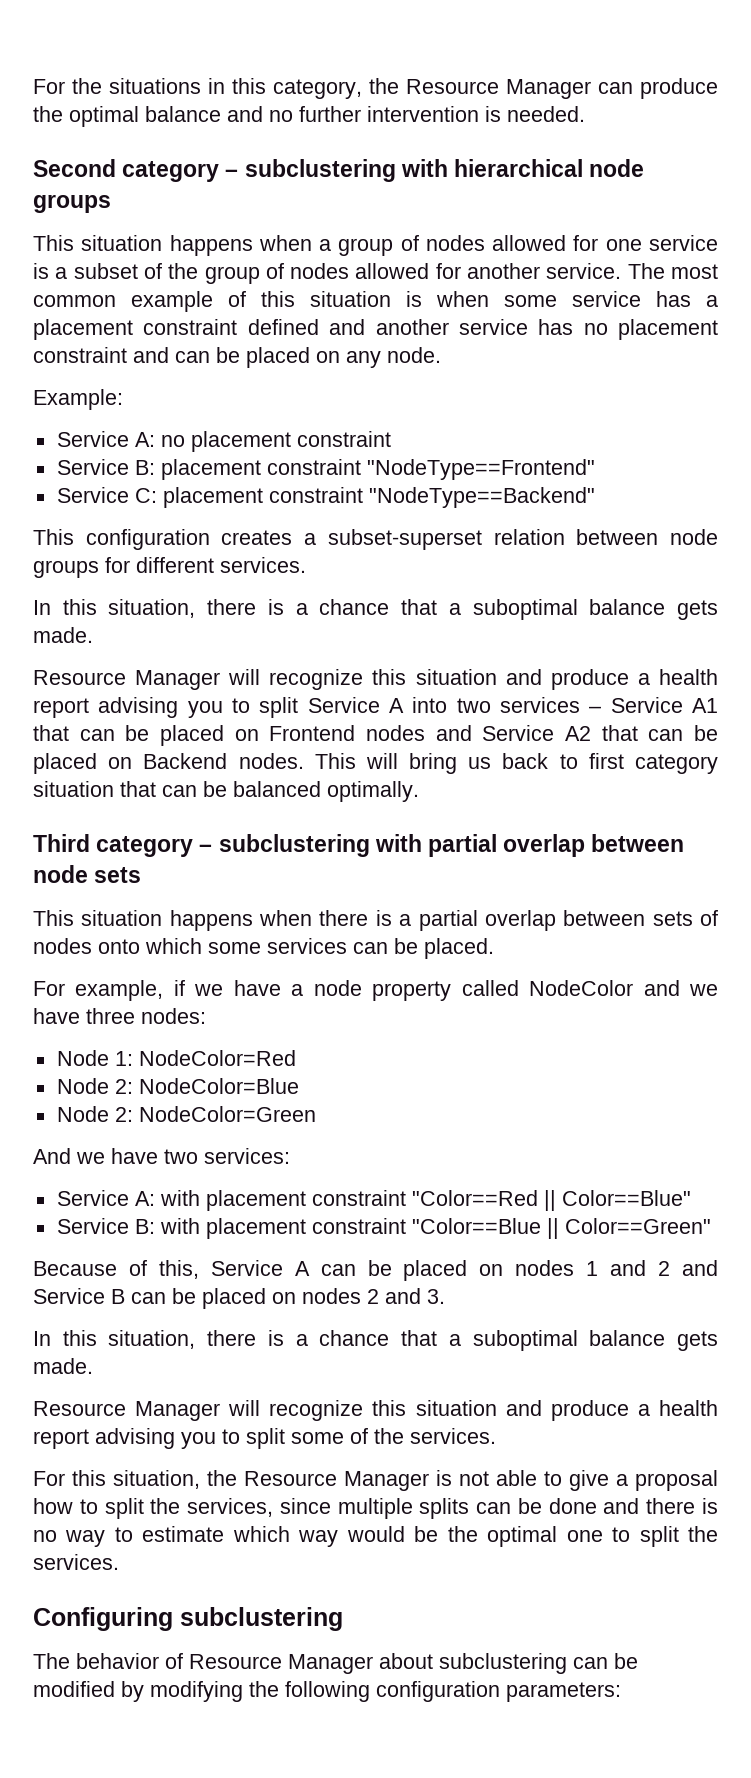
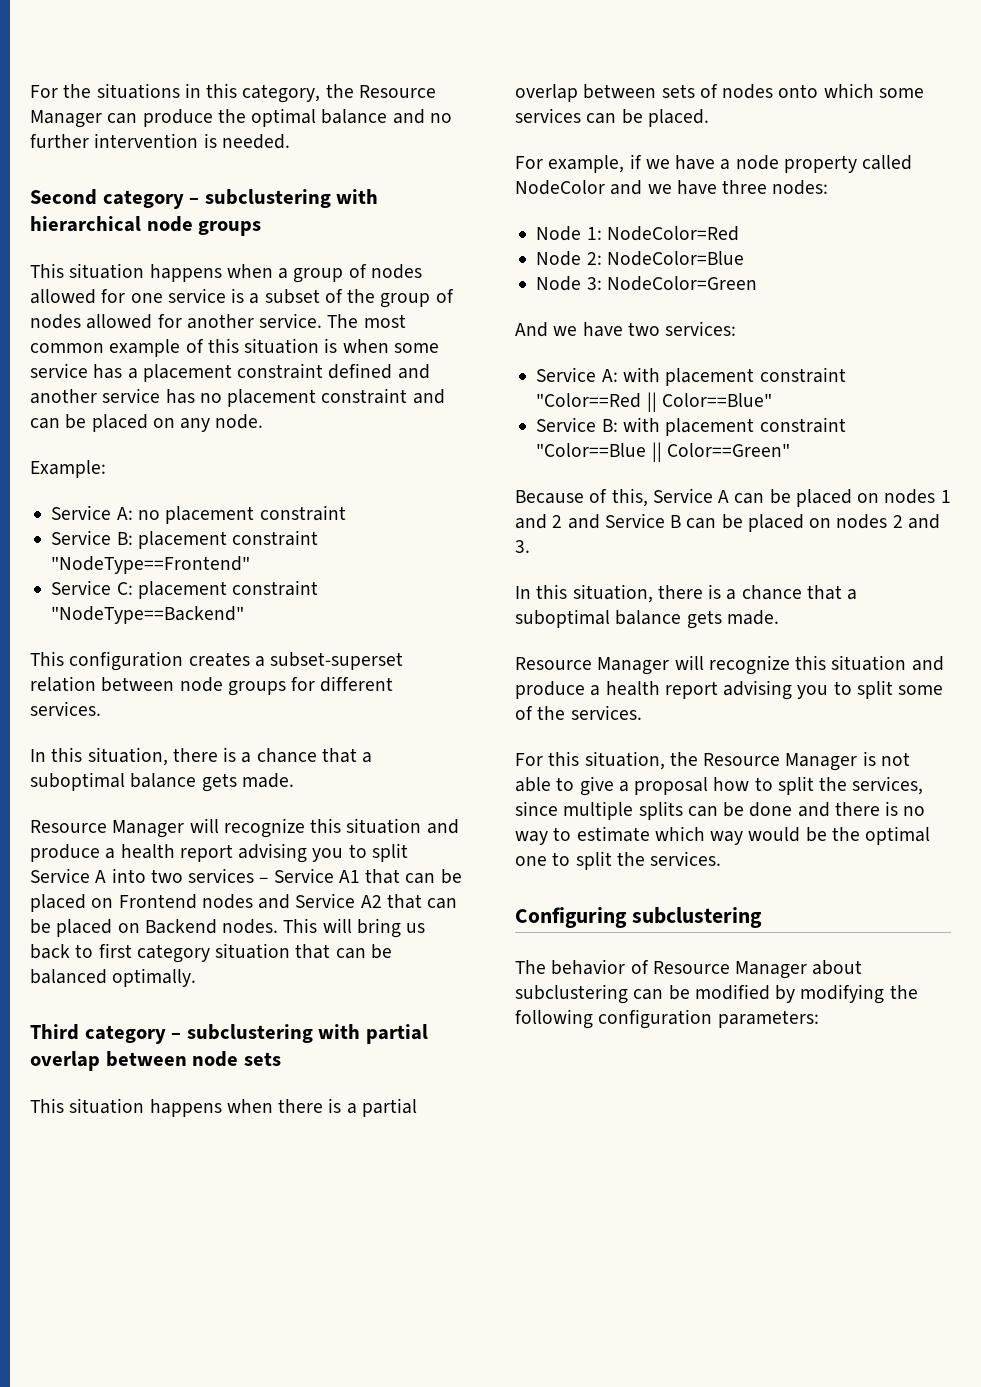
- Node 2: NodeColor=Green
+ Node 3: NodeColor=Green

